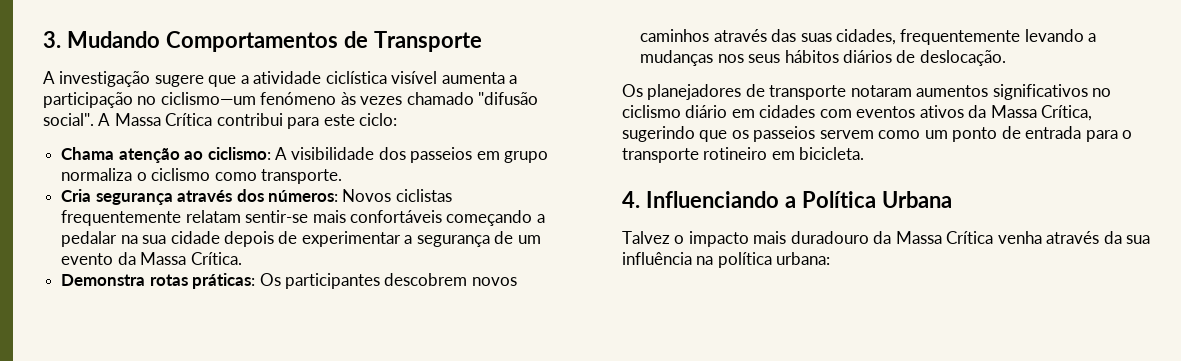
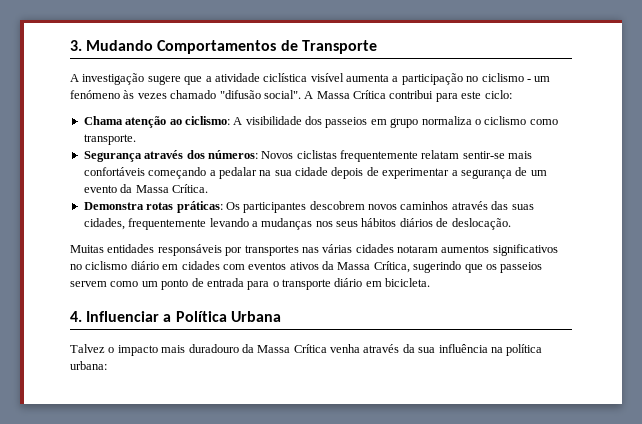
- A investigação sugere que a atividade ciclística visível aumenta a participação no ciclismo—um fenómeno às vezes chamado "difusão social".
+ A investigação sugere que a atividade ciclística visível aumenta a participação no ciclismo - um fenómeno às vezes chamado "difusão social".
- Cria segurança através dos números: Novos ciclistas frequentemente relatam sentir-se mais confortáveis começando a pedalar na sua cidade depois de experimentar a segurança de um evento da Massa Crítica.
+ Segurança através dos números: Novos ciclistas frequentemente relatam sentir-se mais confortáveis começando a pedalar na sua cidade depois de experimentar a segurança de um evento da Massa Crítica.
- Os planejadores de transporte notaram aumentos significativos no ciclismo diário em cidades com eventos ativos da Massa Crítica, sugerindo que os passeios servem como um ponto de entrada para o transporte rotineiro em bicicleta.
+ Muitas entidades responsáveis por transportes nas várias cidades notaram aumentos significativos no ciclismo diário em cidades com eventos ativos da Massa Crítica, sugerindo que os passeios servem como um ponto de entrada para o transporte diário em bicicleta.
- 4. Influenciando a Política Urbana
+ 4. Influenciar a Política Urbana

